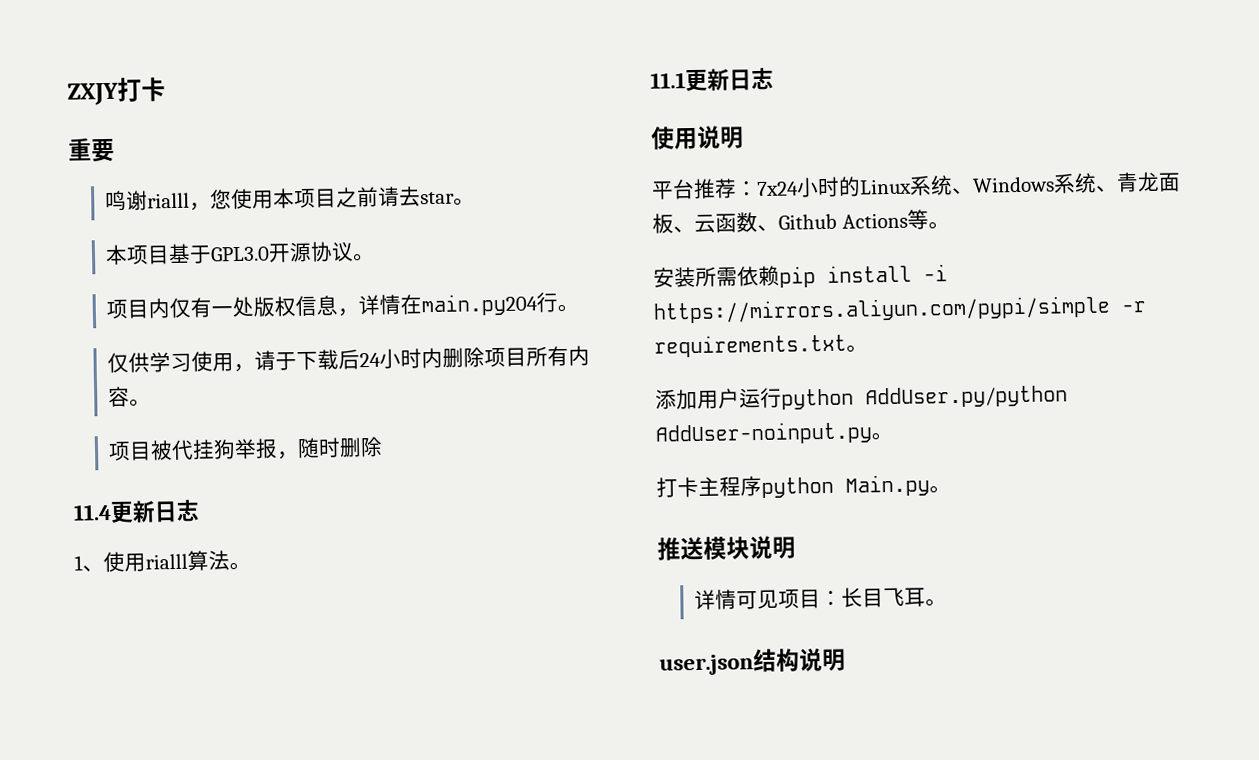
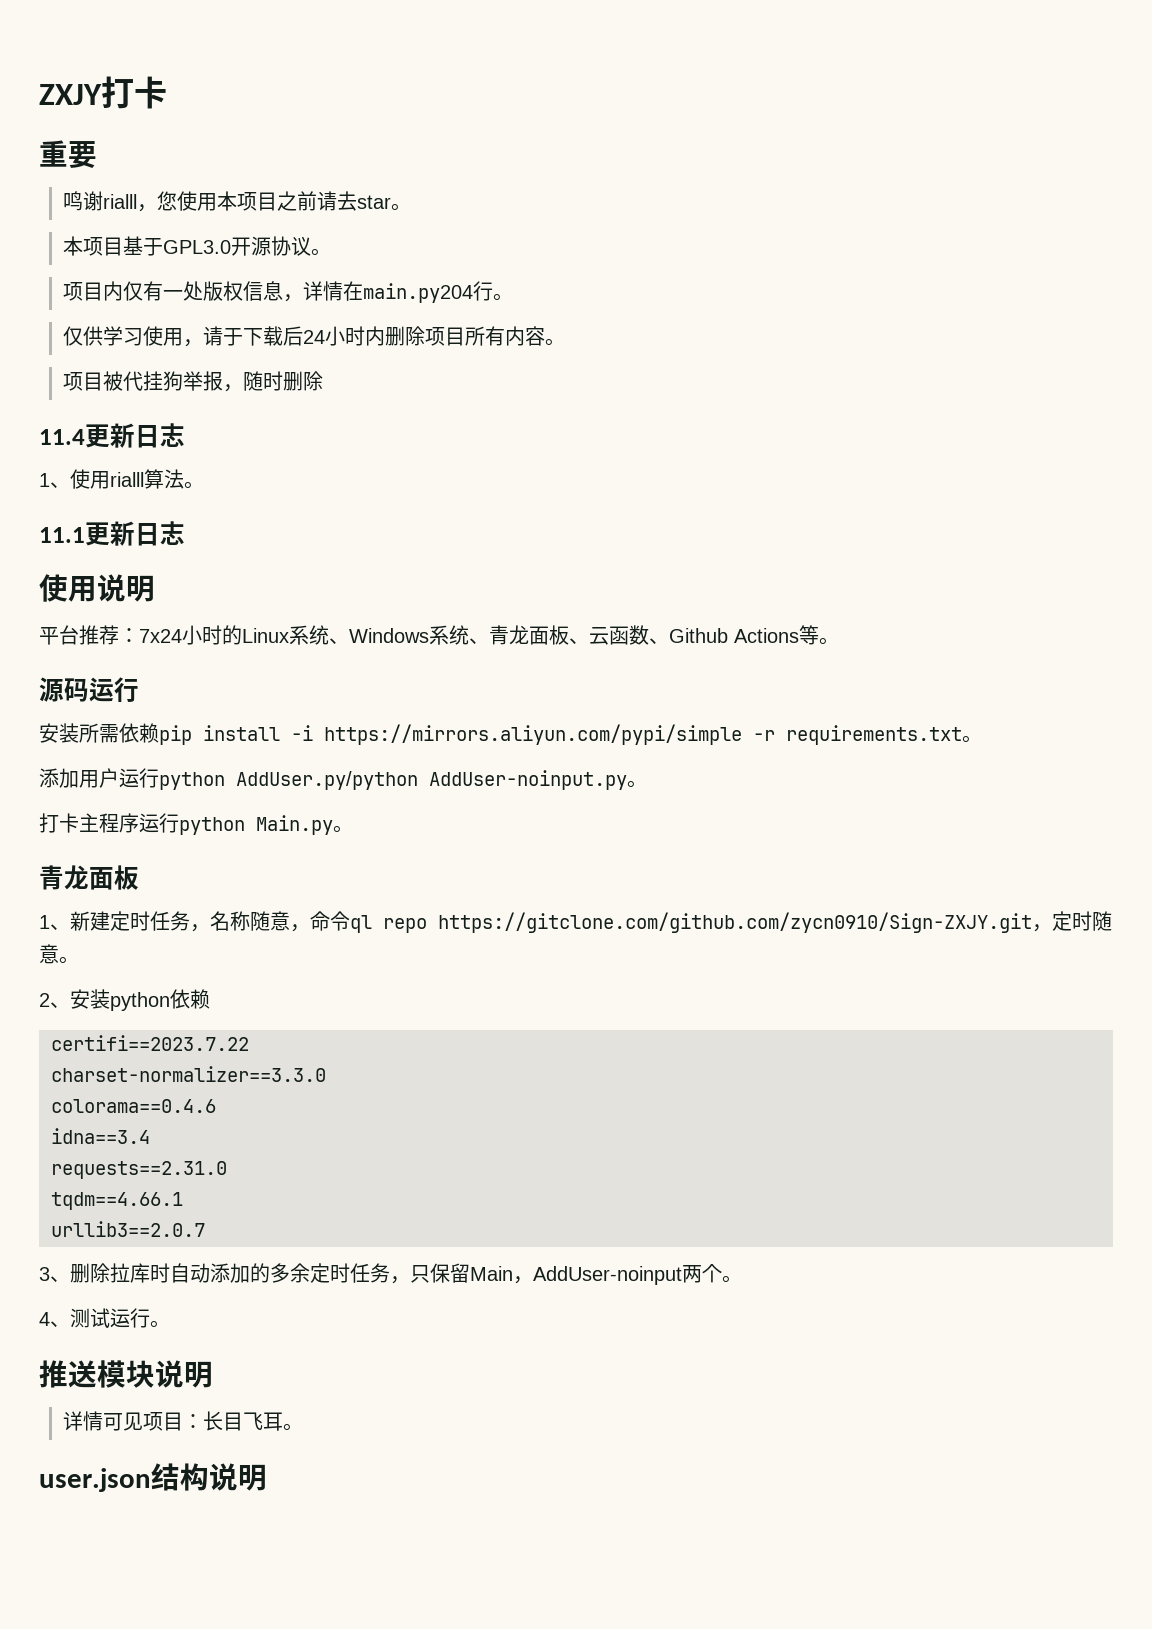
+ 源码运行
- 打卡主程序python Main.py。
+ 打卡主程序运行python Main.py。
+ 青龙面板
+ 1、新建定时任务，名称随意，命令ql repo https://gitclone.com/github.com/zycn0910/Sign-ZXJY.git，定时随意。
+ 2、安装python依赖
+ certifi==2023.7.22
+ charset-normalizer==3.3.0
+ colorama==0.4.6
+ idna==3.4
+ requests==2.31.0
+ tqdm==4.66.1
+ urllib3==2.0.7
+ 3、删除拉库时自动添加的多余定时任务，只保留Main，AddUser-noinput两个。
+ 4、测试运行。

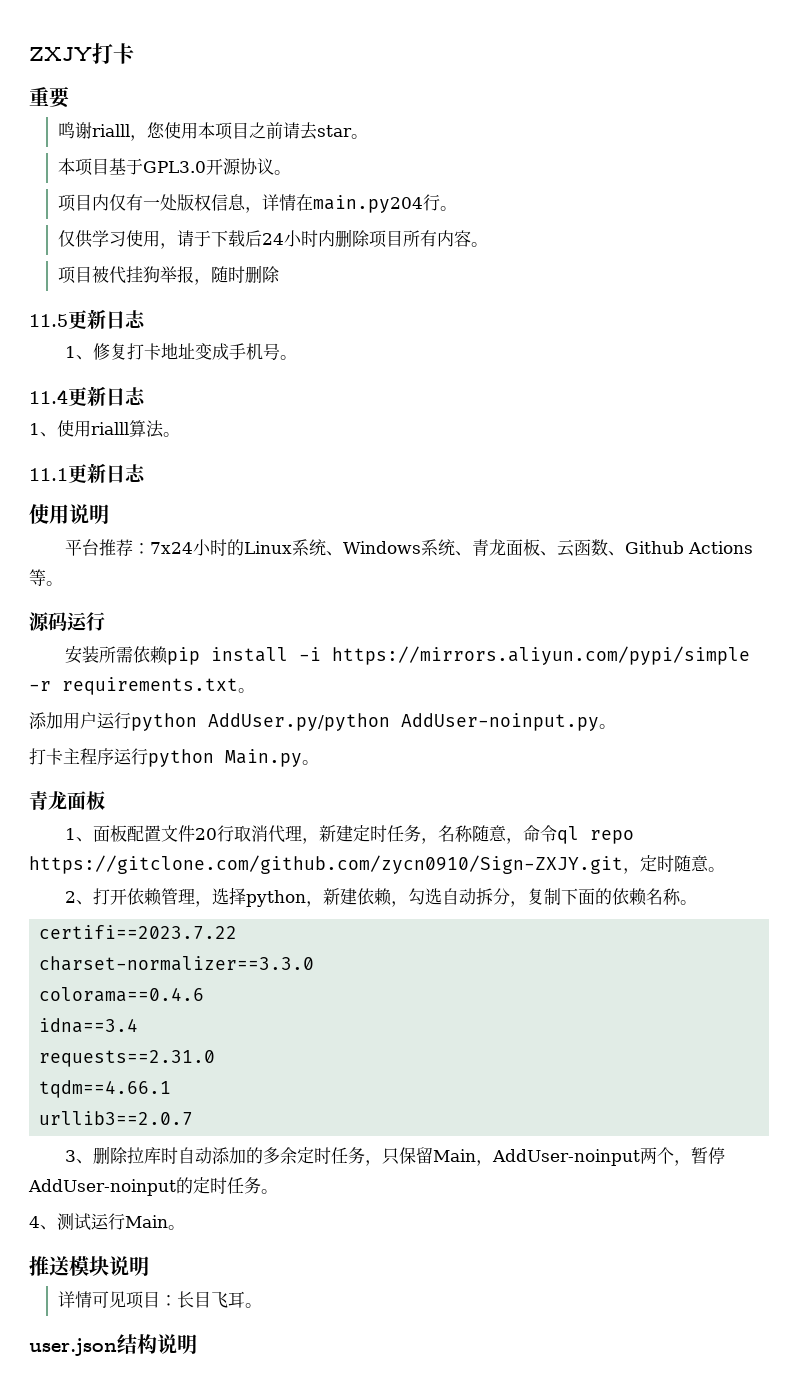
+ 11.5更新日志
+ 1、修复打卡地址变成手机号。
- 1、新建定时任务，名称随意，命令ql repo https://gitclone.com/github.com/zycn0910/Sign-ZXJY.git，定时随意。
+ 1、面板配置文件20行取消代理，新建定时任务，名称随意，命令ql repo https://gitclone.com/github.com/zycn0910/Sign-ZXJY.git，定时随意。
- 2、安装python依赖
+ 2、打开依赖管理，选择python，新建依赖，勾选自动拆分，复制下面的依赖名称。
- 3、删除拉库时自动添加的多余定时任务，只保留Main，AddUser-noinput两个。
+ 3、删除拉库时自动添加的多余定时任务，只保留Main，AddUser-noinput两个，暂停AddUser-noinput的定时任务。
- 4、测试运行。
+ 4、测试运行Main。

